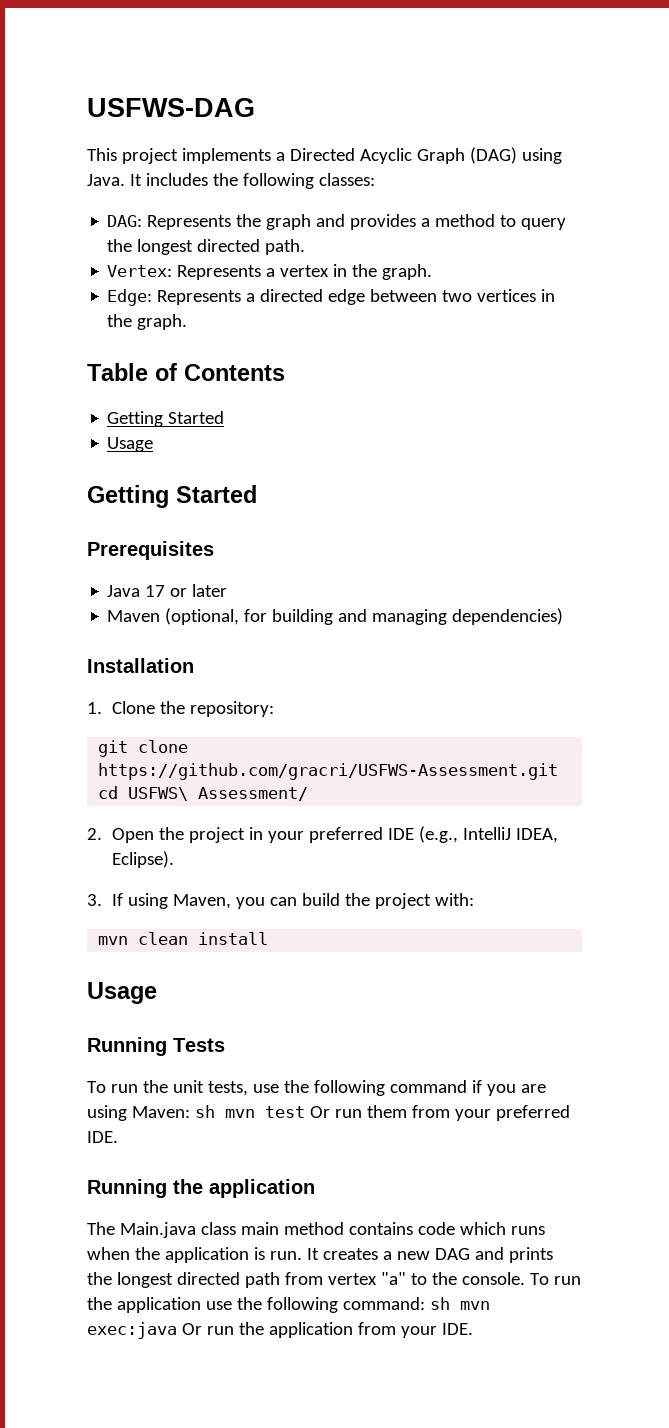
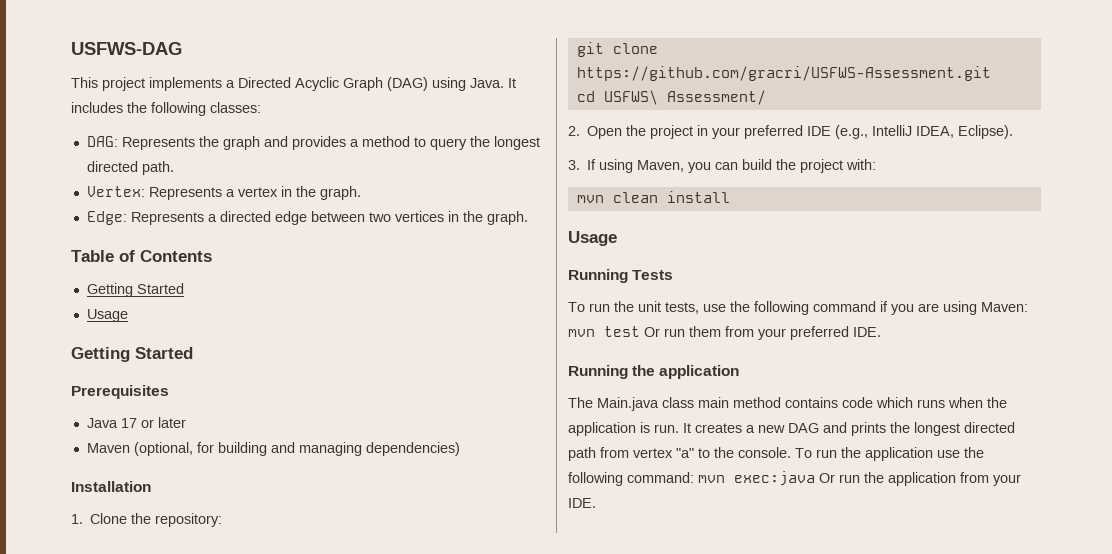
- To run the unit tests, use the following command if you are using Maven: sh mvn test Or run them from your preferred IDE.
+ To run the unit tests, use the following command if you are using Maven: mvn test Or run them from your preferred IDE.
- To run the application use the following command: sh mvn exec:java Or run the application from your IDE.
+ To run the application use the following command: mvn exec:java Or run the application from your IDE.

